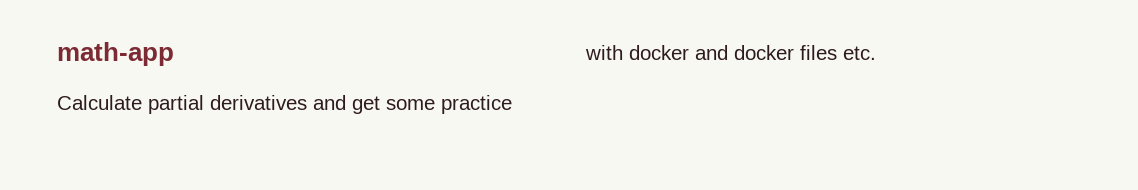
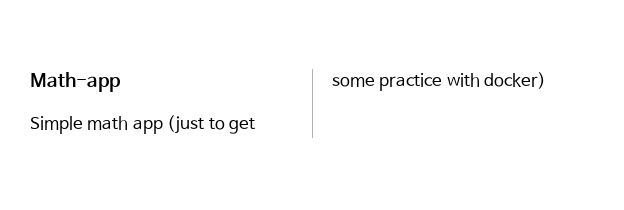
- math-app
- Calculate partial derivatives and get some practice with docker and docker files etc.
+ Math-app
+ Simple math app (just to get some practice with docker)

